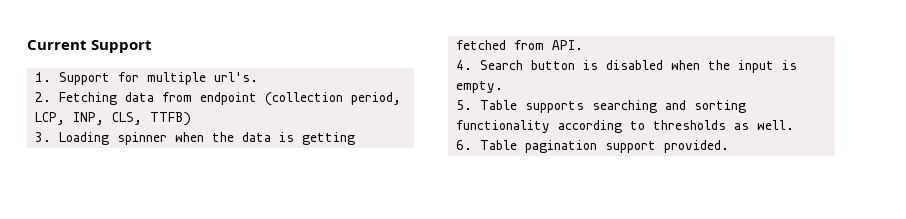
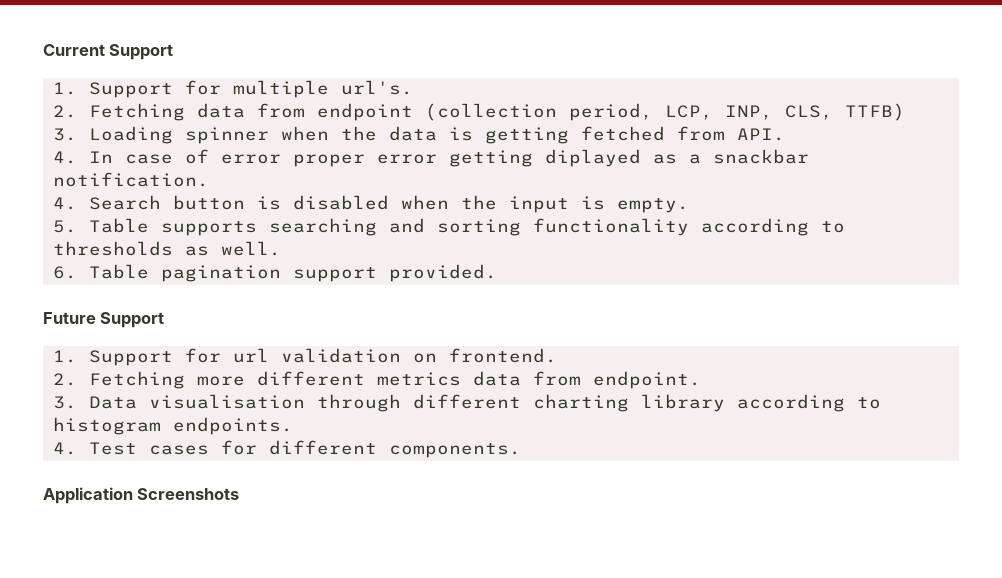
+ 4. In case of error proper error getting diplayed as a snackbar notification.
+ Future Support
+ 1. Support for url validation on frontend.
+ 2. Fetching more different metrics data from endpoint.
+ 3. Data visualisation through different charting library according to histogram endpoints.
+ 4. Test cases for different components.
+ Application Screenshots

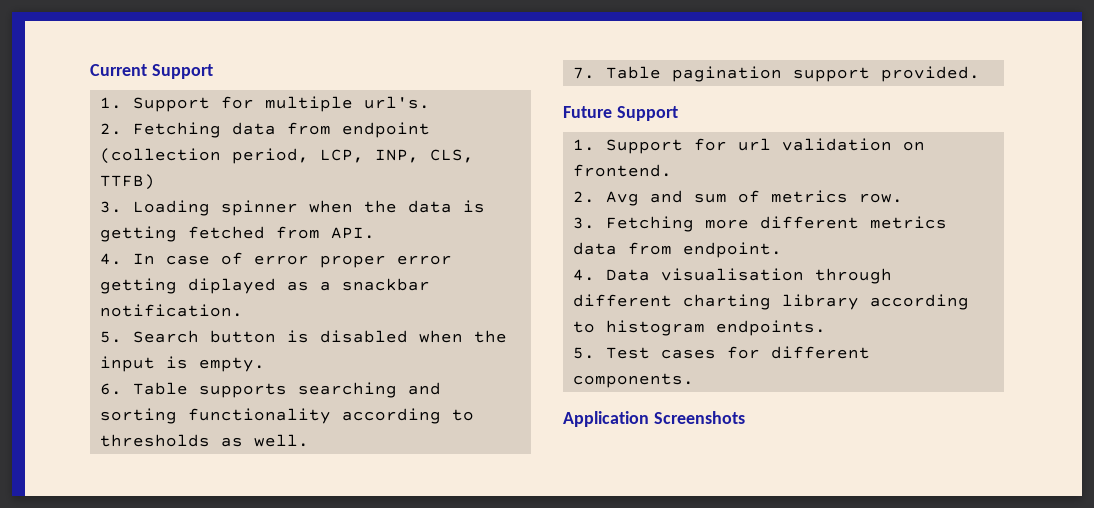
- 4. Search button is disabled when the input is empty.
+ 5. Search button is disabled when the input is empty.
- 5. Table supports searching and sorting functionality according to thresholds as well.
+ 6. Table supports searching and sorting functionality according to thresholds as well.
- 6. Table pagination support provided.
+ 7. Table pagination support provided.
- 2. Fetching more different metrics data from endpoint.
+ 2. Avg and sum of metrics row.
+ 3. Fetching more different metrics data from endpoint.
- 3. Data visualisation through different charting library according to histogram endpoints.
+ 4. Data visualisation through different charting library according to histogram endpoints.
- 4. Test cases for different components.
+ 5. Test cases for different components.

